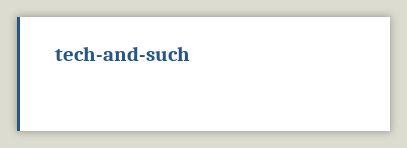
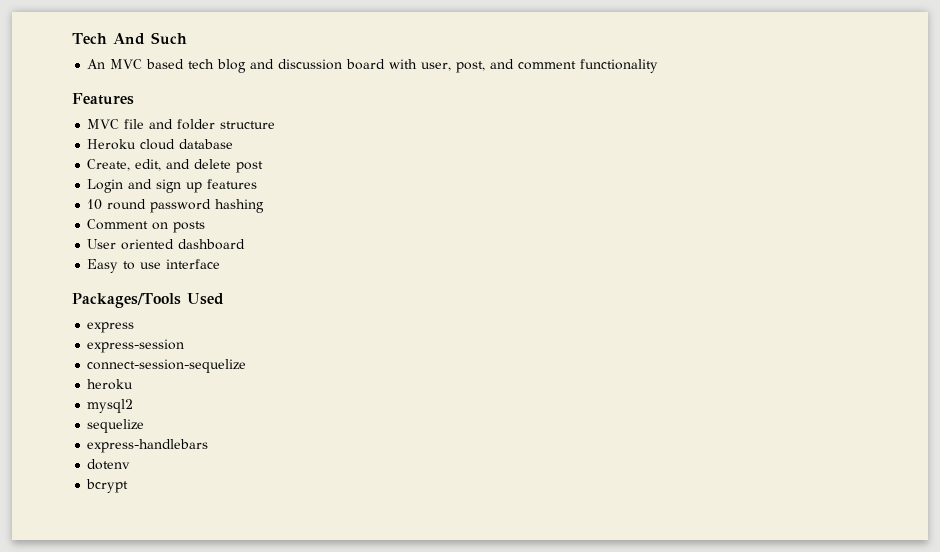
- tech-and-such
+ Tech And Such
+ An MVC based tech blog and discussion board with user, post, and comment functionality
+ Features
+ MVC file and folder structure
+ Heroku cloud database
+ Create, edit, and delete post
+ Login and sign up features
+ 10 round password hashing
+ Comment on posts
+ User oriented dashboard
+ Easy to use interface
+ Packages/Tools Used
+ express
+ express-session
+ connect-session-sequelize
+ heroku
+ mysql2
+ sequelize
+ express-handlebars
+ dotenv
+ bcrypt

